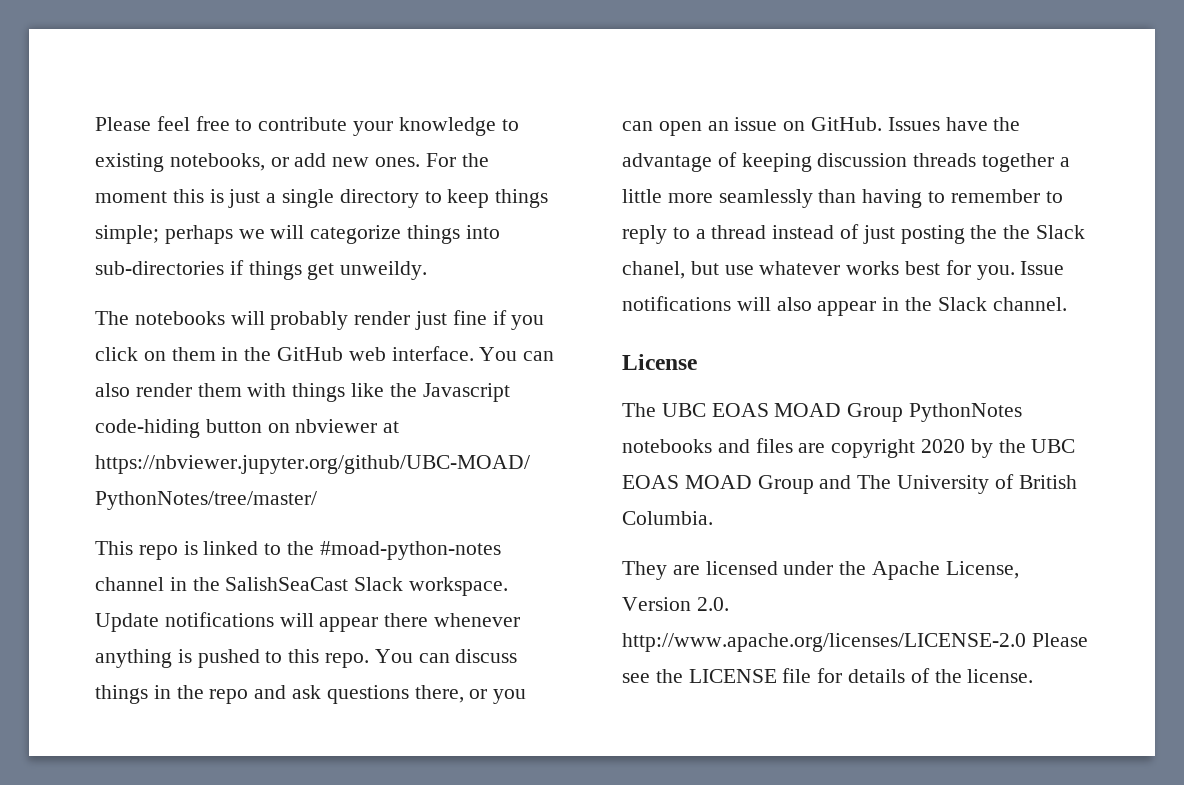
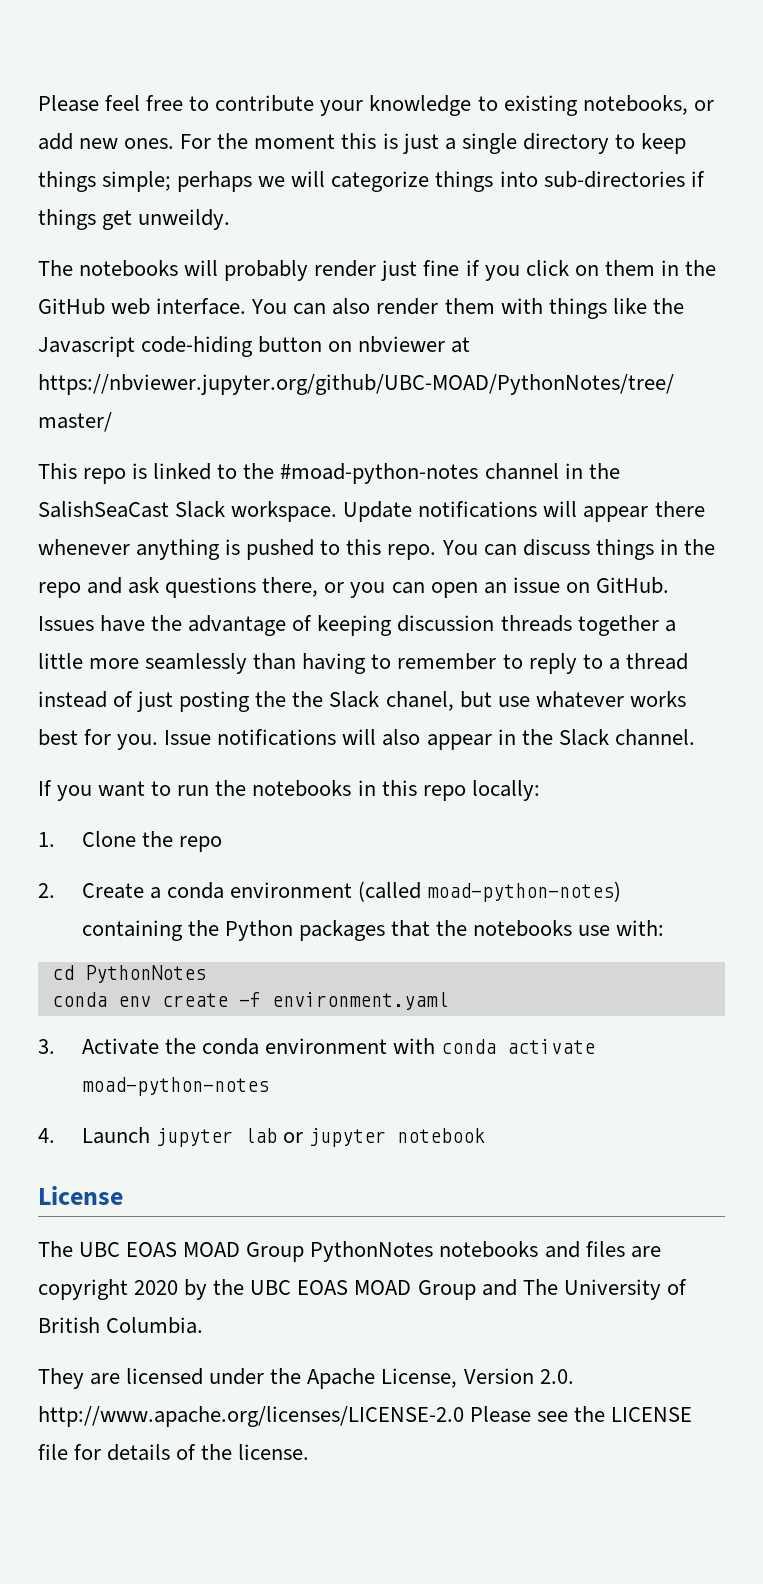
+ If you want to run the notebooks in this repo locally:
+ 1. Clone the repo
+ 2. Create a conda environment (called moad-python-notes) containing the Python packages that the notebooks use with:
+ cd PythonNotes
+ conda env create -f environment.yaml
+ 3. Activate the conda environment with conda activate moad-python-notes
+ 4. Launch jupyter lab or jupyter notebook

